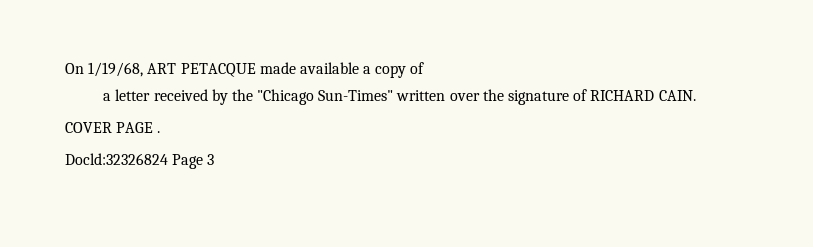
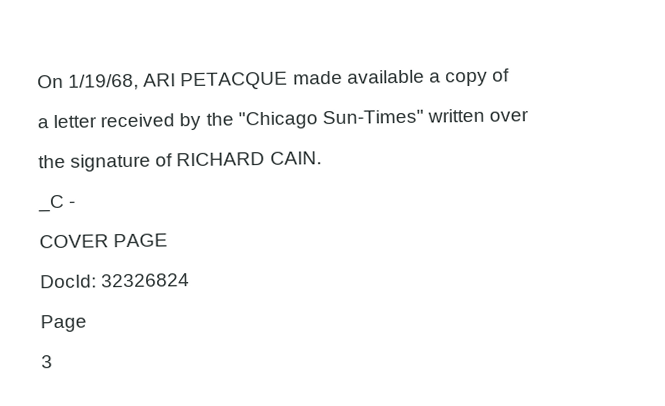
- On 1/19/68, ART PETACQUE made available a copy of
+ On 1/19/68, ARI PETACQUE made available a copy of
- a letter received by the "Chicago Sun-Times" written over the signature of RICHARD CAIN.
+ a letter received by the "Chicago Sun-Times" written over
+ the signature of RICHARD CAIN.
+ _C -
- COVER PAGE .
- Docld:32326824 Page 3
+ COVER PAGE
+ DocId: 32326824
+ Page
+ 3

